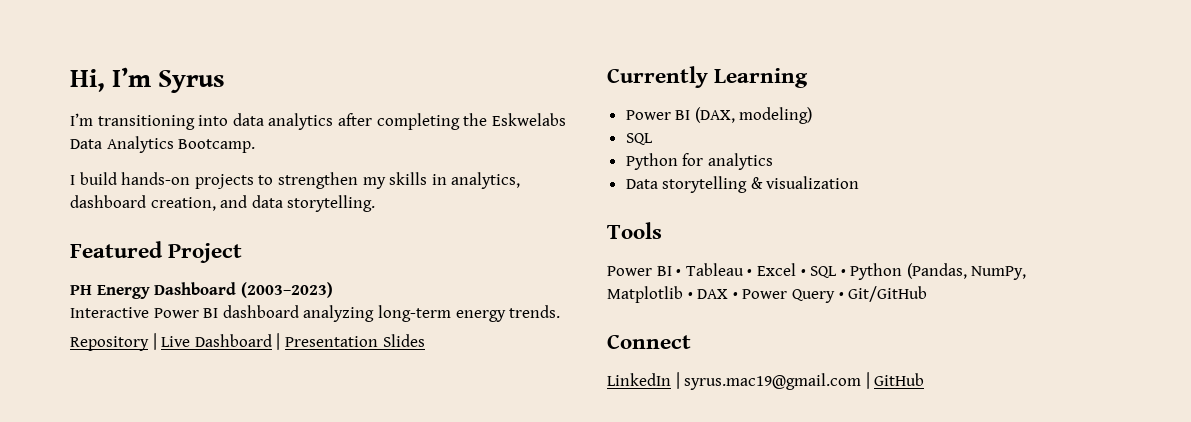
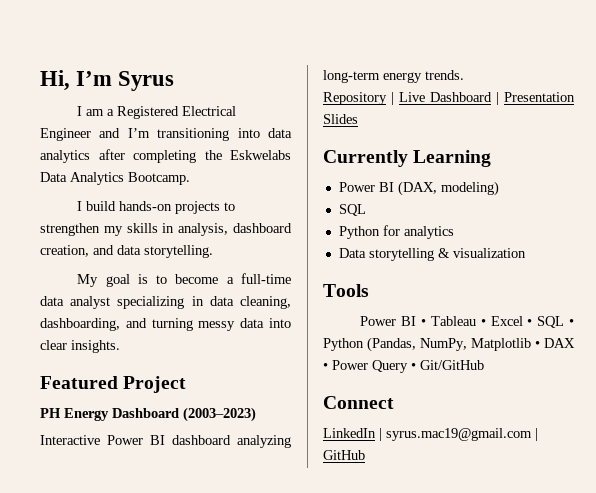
- I’m transitioning into data analytics after completing the Eskwelabs Data Analytics Bootcamp.
+ I am a Registered Electrical Engineer and I’m transitioning into data analytics after completing the Eskwelabs Data Analytics Bootcamp.
- I build hands-on projects to strengthen my skills in analytics, dashboard creation, and data storytelling.
+ I build hands-on projects to strengthen my skills in analysis, dashboard creation, and data storytelling.
+ My goal is to become a full-time data analyst specializing in data cleaning, dashboarding, and turning messy data into clear insights.

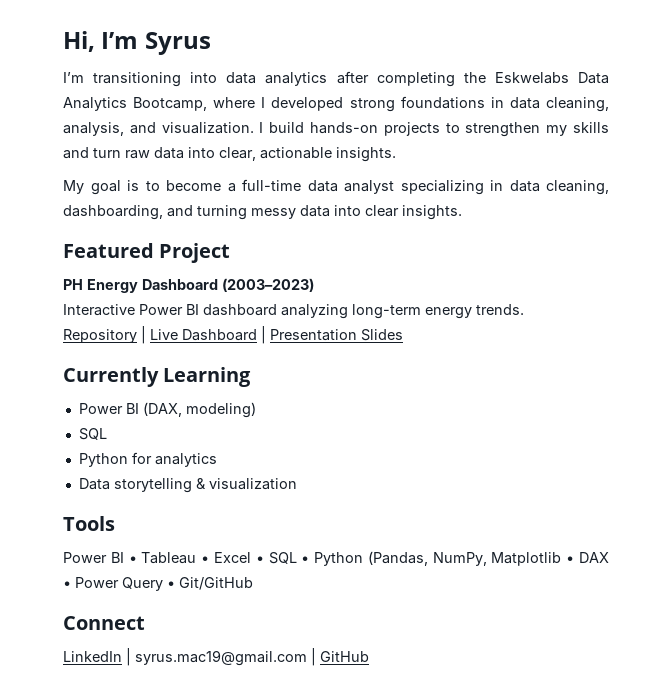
- I am a Registered Electrical Engineer and I’m transitioning into data analytics after completing the Eskwelabs Data Analytics Bootcamp.
- I build hands-on projects to strengthen my skills in analysis, dashboard creation, and data storytelling.
+ I’m transitioning into data analytics after completing the Eskwelabs Data Analytics Bootcamp, where I developed strong foundations in data cleaning, analysis, and visualization. I build hands-on projects to strengthen my skills and turn raw data into clear, actionable insights.

